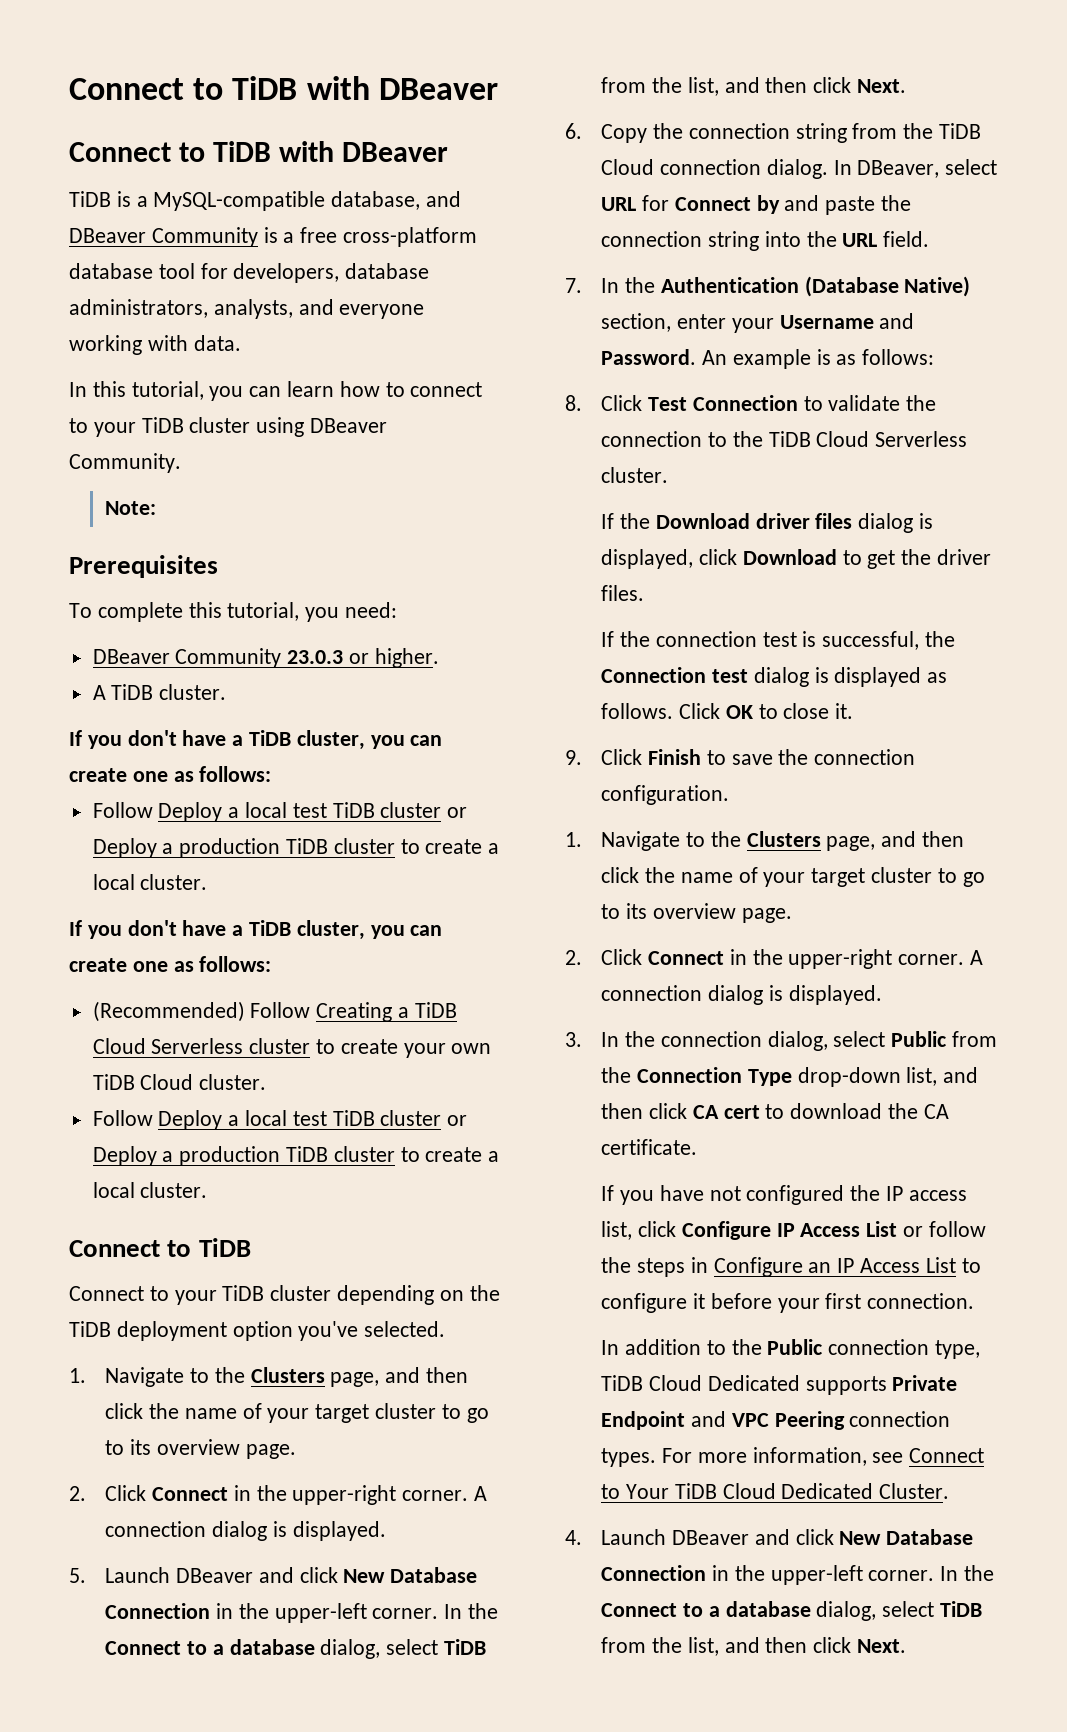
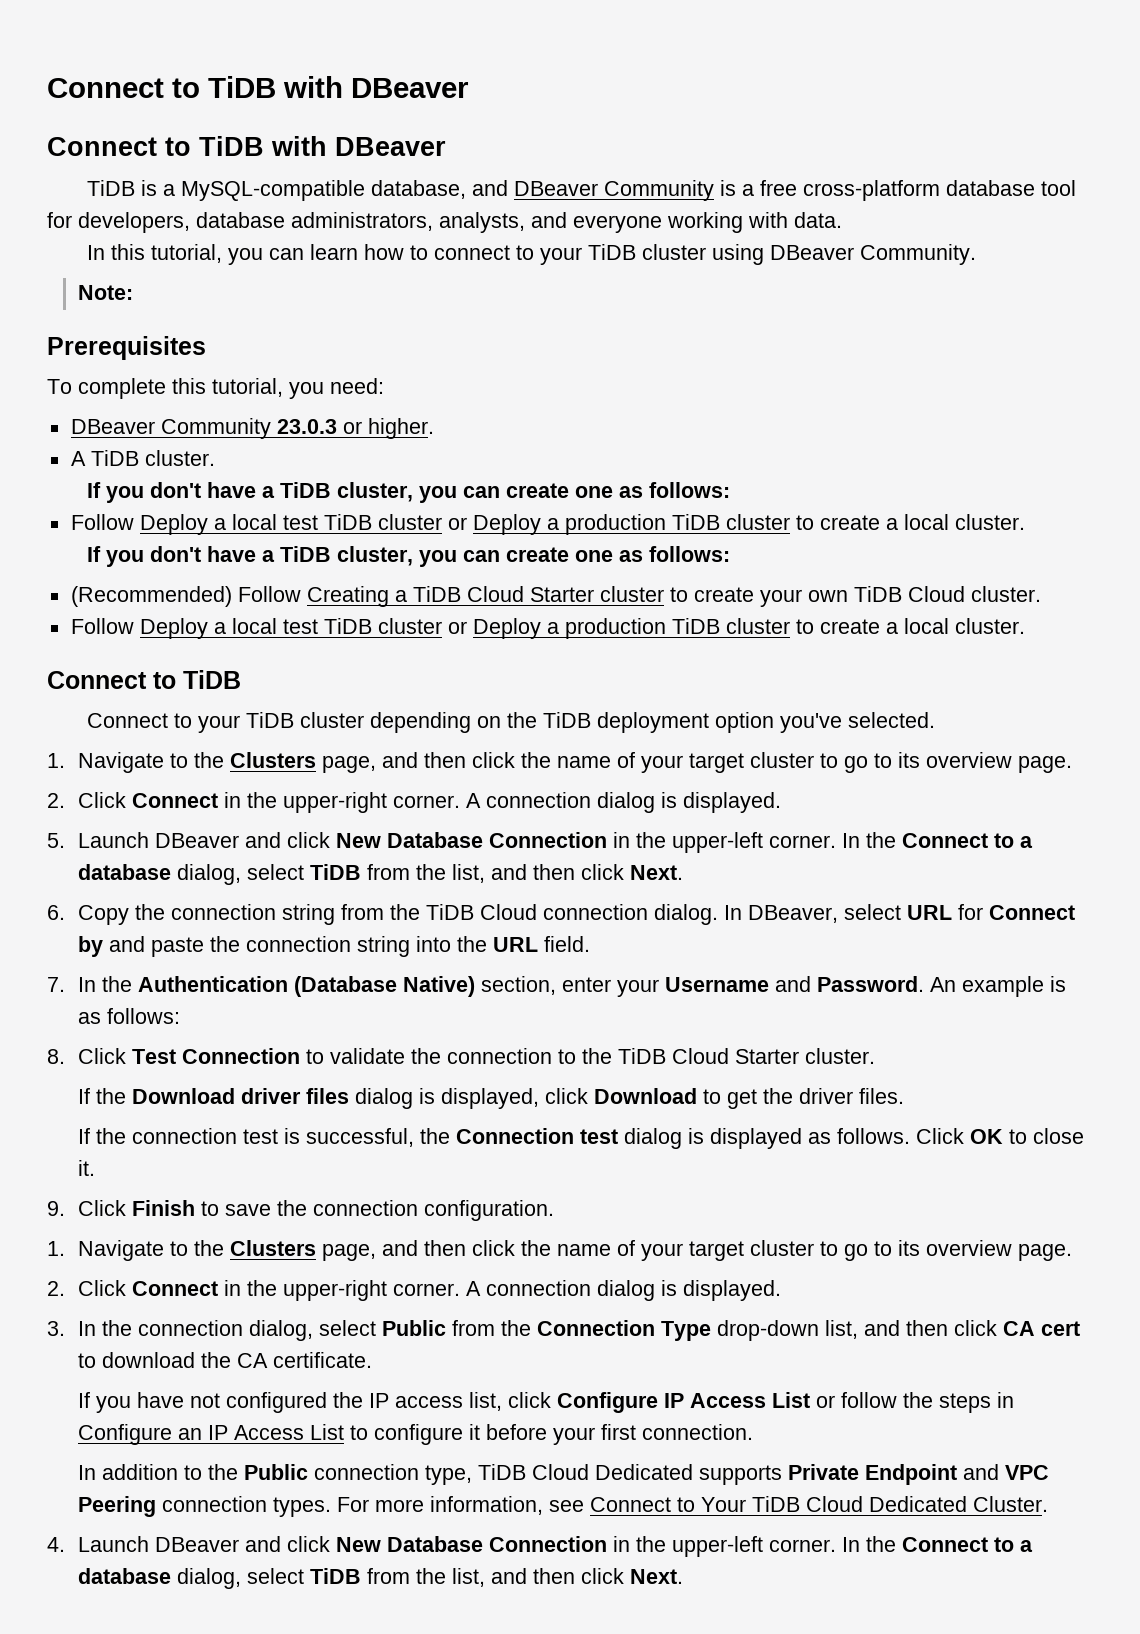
- (Recommended) Follow Creating a TiDB Cloud Serverless cluster to create your own TiDB Cloud cluster.
+ (Recommended) Follow Creating a TiDB Cloud Starter cluster to create your own TiDB Cloud cluster.
- 8. Click Test Connection to validate the connection to the TiDB Cloud Serverless cluster.
+ 8. Click Test Connection to validate the connection to the TiDB Cloud Starter cluster.

